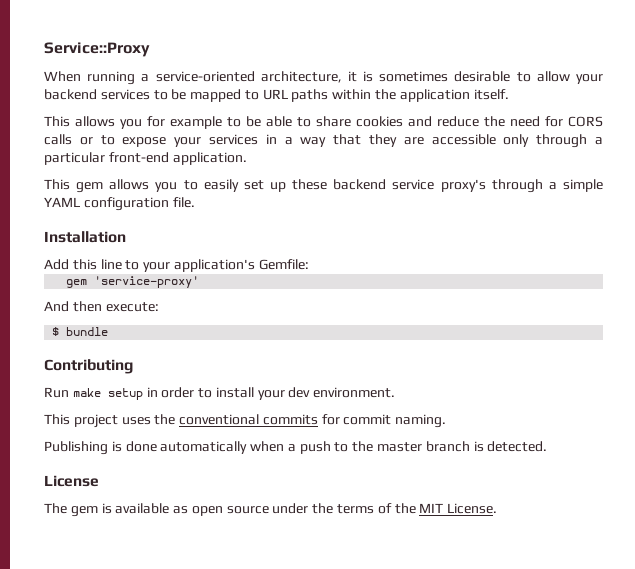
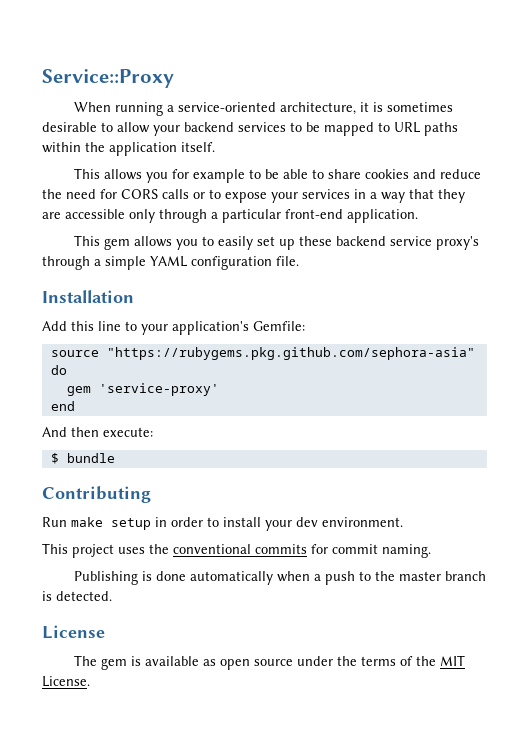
+ source "https://rubygems.pkg.github.com/sephora-asia" do
+ end

